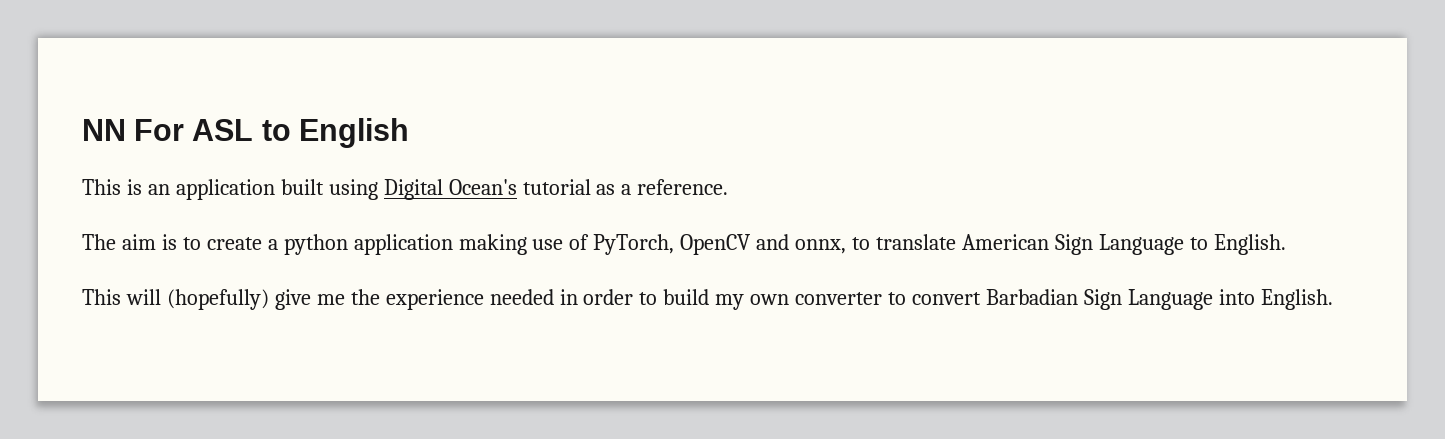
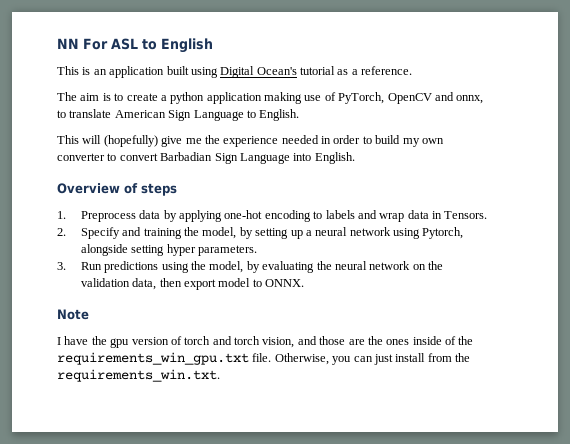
+ Overview of steps
+ 1. Preprocess data by applying one-hot encoding to labels and wrap data in Tensors.
+ 2. Specify and training the model, by setting up a neural network using Pytorch, alongside setting hyper parameters.
+ 3. Run predictions using the model, by evaluating the neural network on the validation data, then export model to ONNX.
+ Note
+ I have the gpu version of torch and torch vision, and those are the ones inside of the requirements_win_gpu.txt file. Otherwise, you can just install from the requirements_win.txt.

